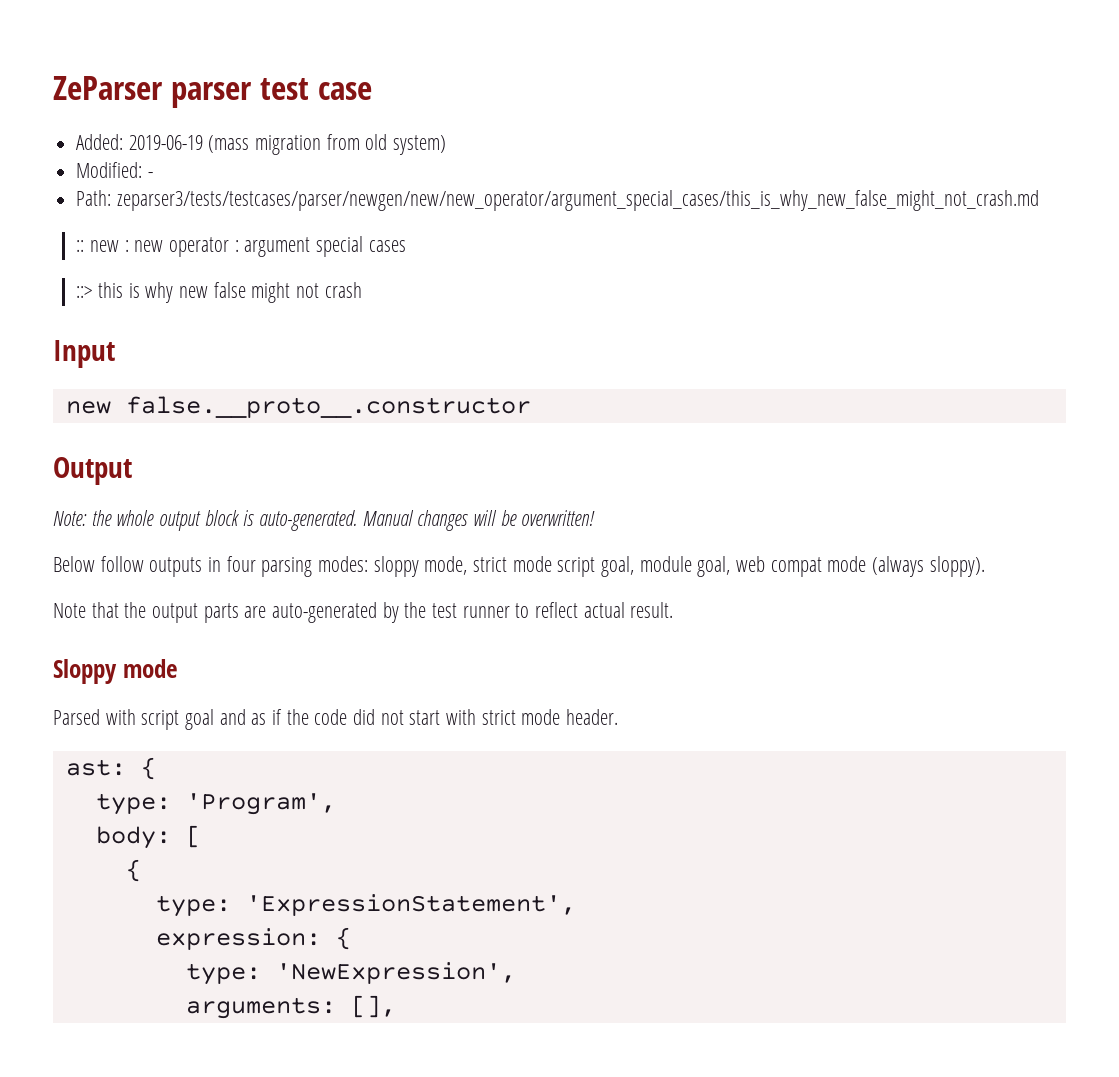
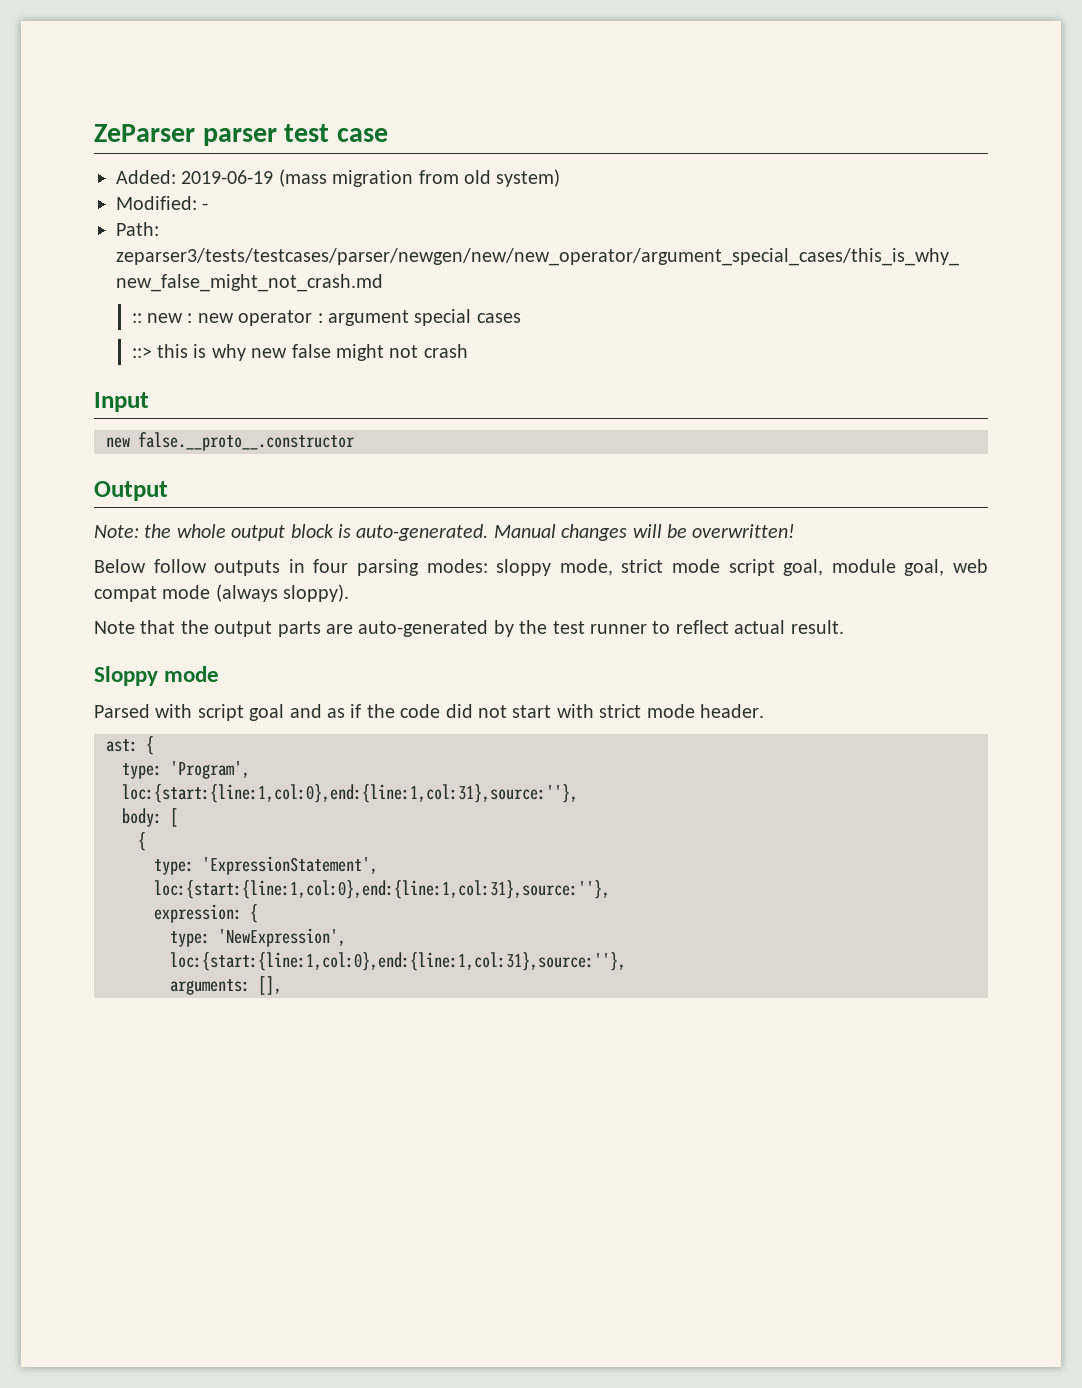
  type: 'Program',
+ loc:{start:{line:1,col:0},end:{line:1,col:31},source:''},
  type: 'ExpressionStatement',
+ loc:{start:{line:1,col:0},end:{line:1,col:31},source:''},
  type: 'NewExpression',
+ loc:{start:{line:1,col:0},end:{line:1,col:31},source:''},

